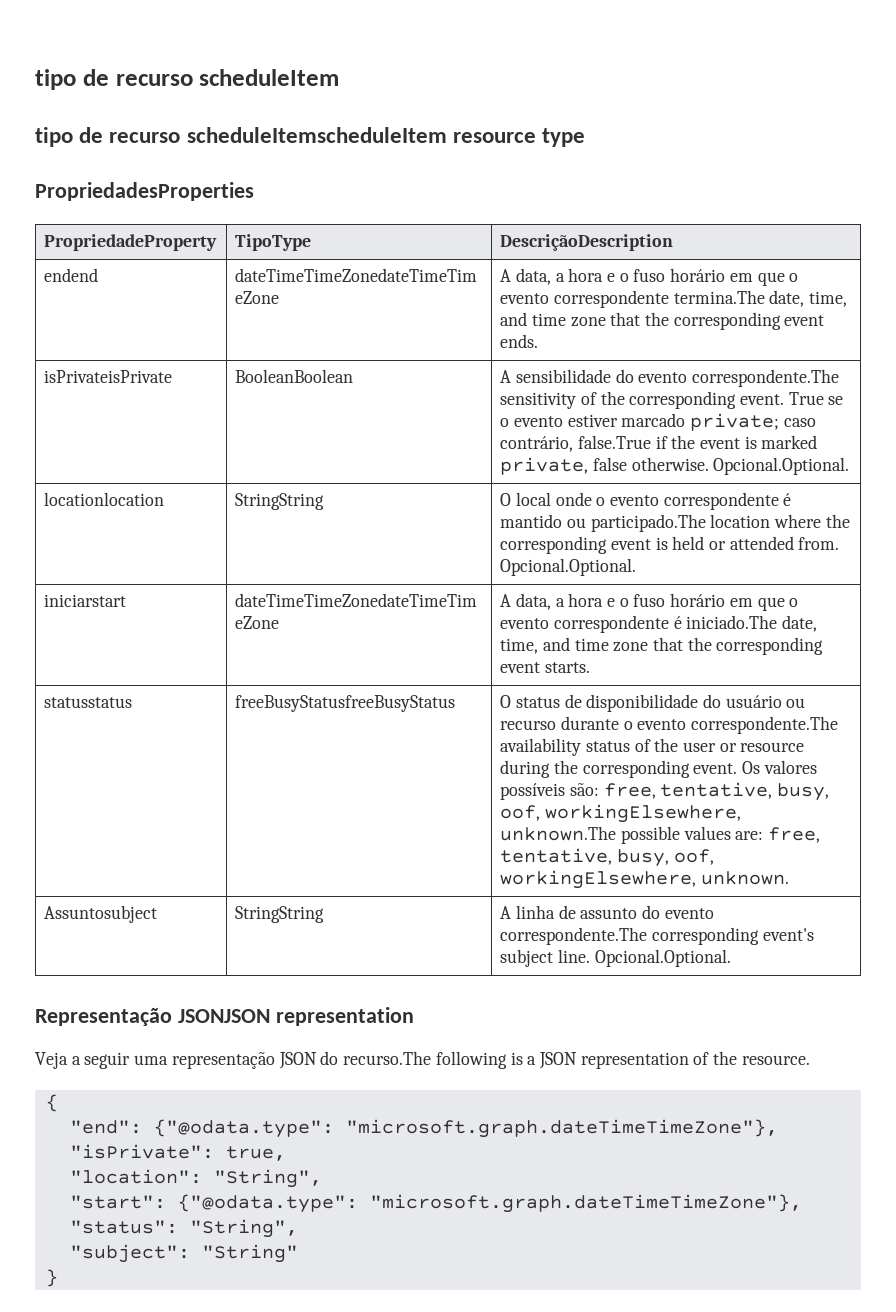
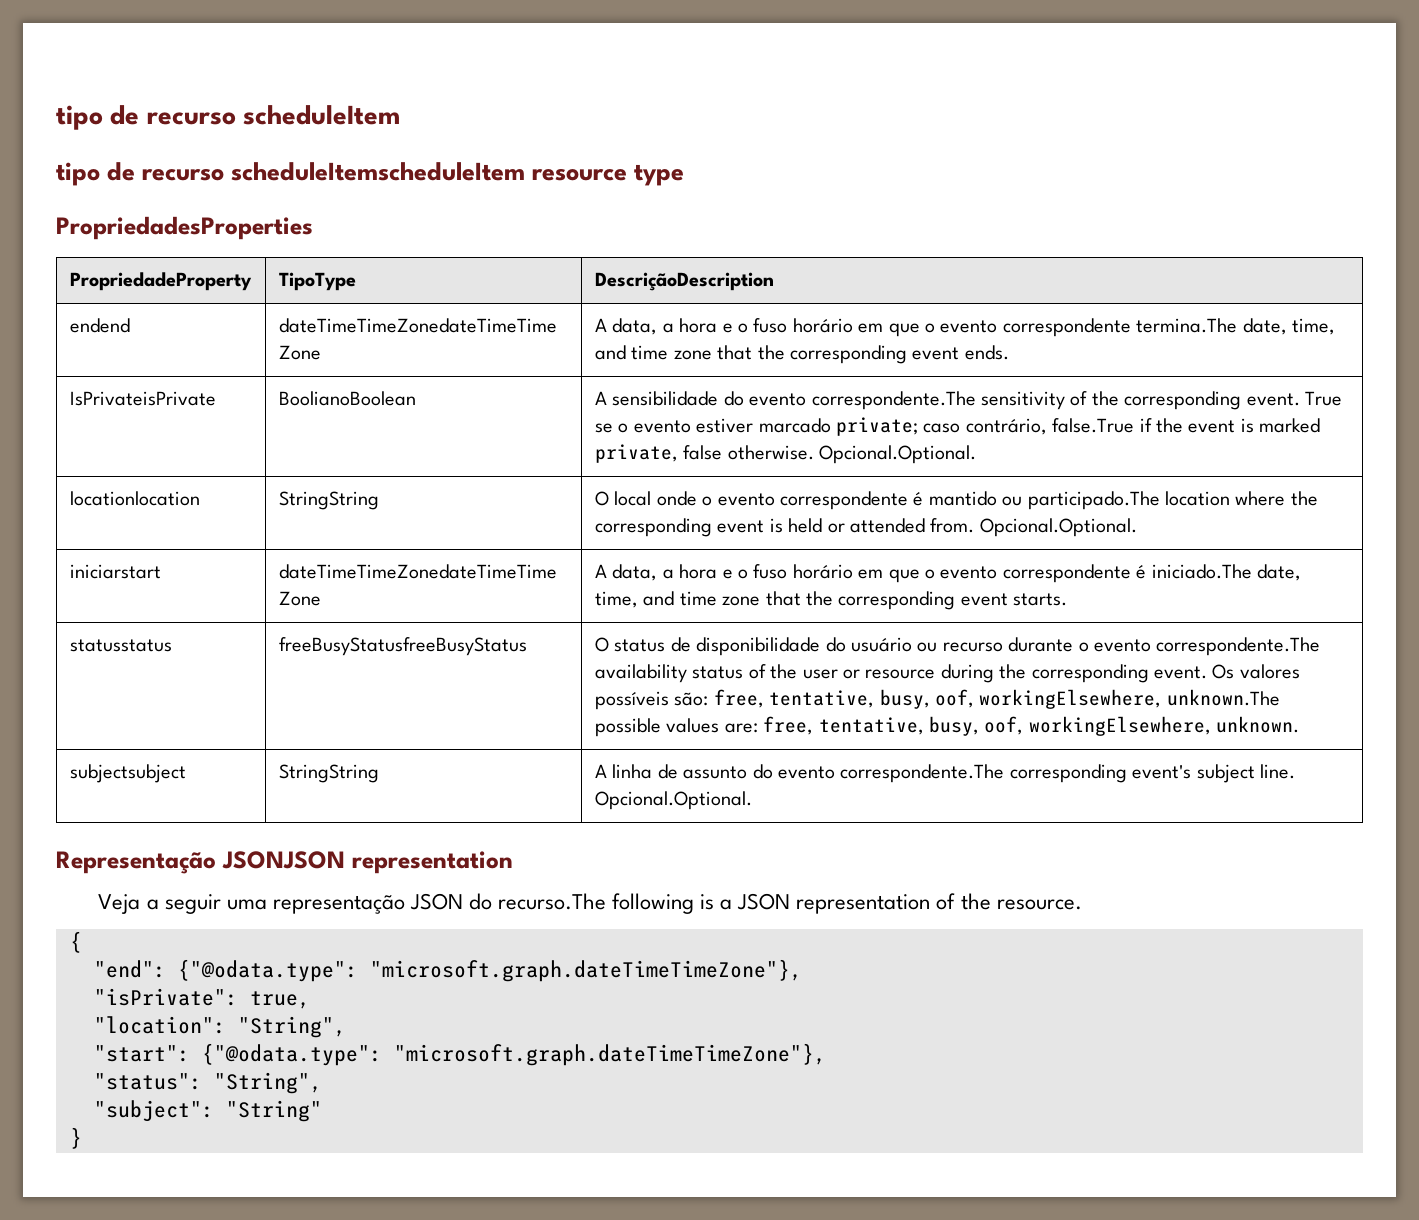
- isPrivateisPrivate | BooleanBoolean | A sensibilidade do evento correspondente.The sensitivity of the corresponding event. True se o evento estiver marcado private; caso contrário, false.True if the event is marked private, false otherwise. Opcional.Optional.
+ IsPrivateisPrivate | BoolianoBoolean | A sensibilidade do evento correspondente.The sensitivity of the corresponding event. True se o evento estiver marcado private; caso contrário, false.True if the event is marked private, false otherwise. Opcional.Optional.
- Assuntosubject | StringString | A linha de assunto do evento correspondente.The corresponding event's subject line. Opcional.Optional.
+ subjectsubject | StringString | A linha de assunto do evento correspondente.The corresponding event's subject line. Opcional.Optional.

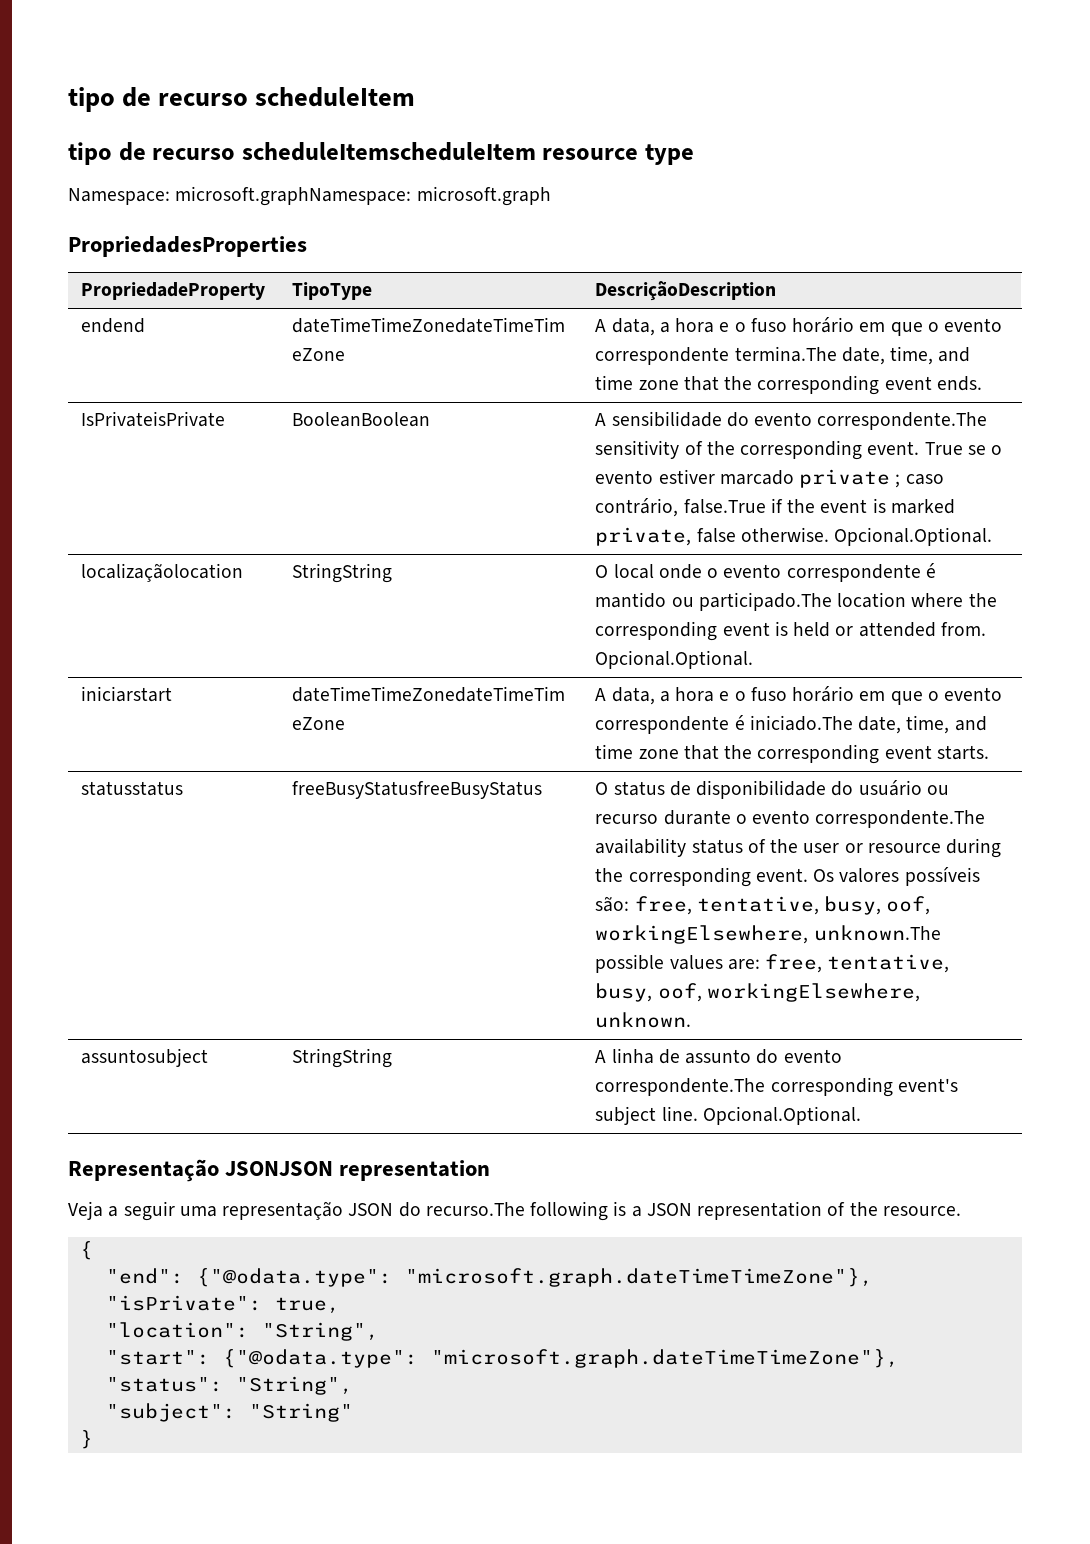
+ Namespace: microsoft.graphNamespace: microsoft.graph
- IsPrivateisPrivate | BoolianoBoolean | A sensibilidade do evento correspondente.The sensitivity of the corresponding event. True se o evento estiver marcado private; caso contrário, false.True if the event is marked private, false otherwise. Opcional.Optional.
+ IsPrivateisPrivate | BooleanBoolean | A sensibilidade do evento correspondente.The sensitivity of the corresponding event. True se o evento estiver marcado private ; caso contrário, false.True if the event is marked private, false otherwise. Opcional.Optional.
- locationlocation | StringString | O local onde o evento correspondente é mantido ou participado.The location where the corresponding event is held or attended from. Opcional.Optional.
+ localizaçãolocation | StringString | O local onde o evento correspondente é mantido ou participado.The location where the corresponding event is held or attended from. Opcional.Optional.
- subjectsubject | StringString | A linha de assunto do evento correspondente.The corresponding event's subject line. Opcional.Optional.
+ assuntosubject | StringString | A linha de assunto do evento correspondente.The corresponding event's subject line. Opcional.Optional.

